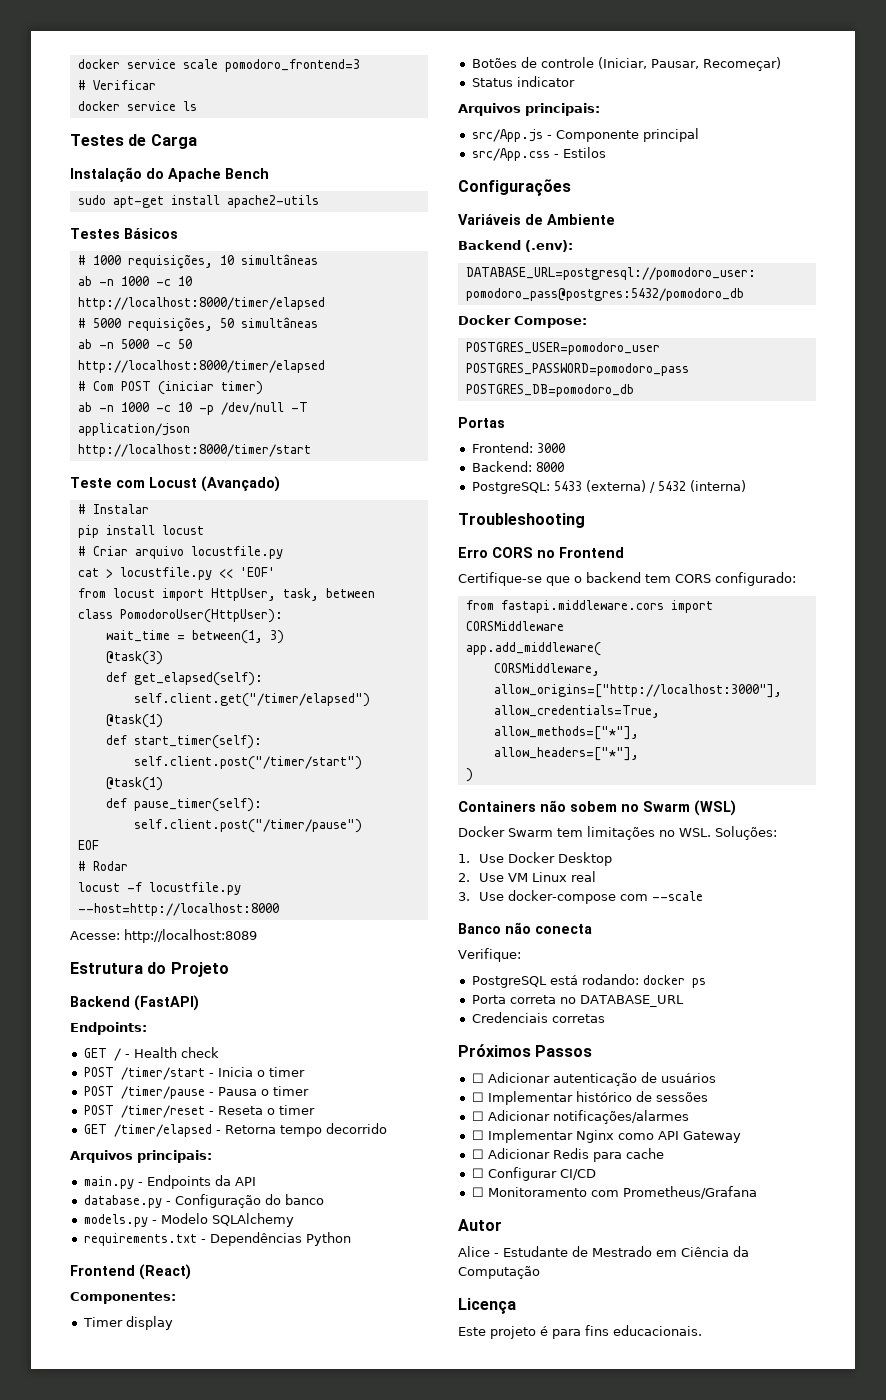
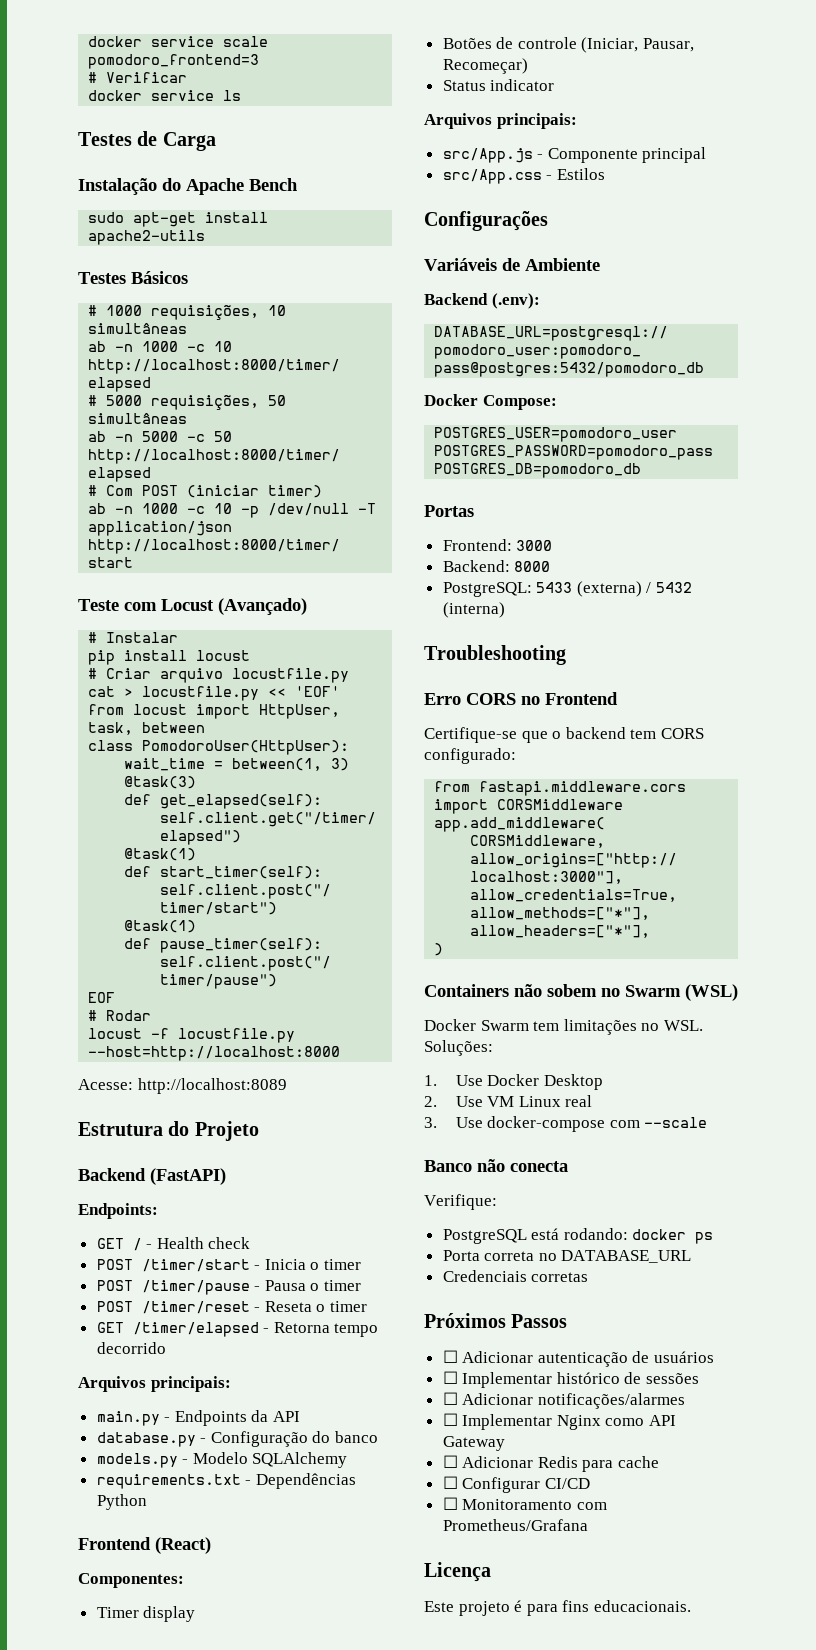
- Autor
- Alice - Estudante de Mestrado em Ciência da Computação

